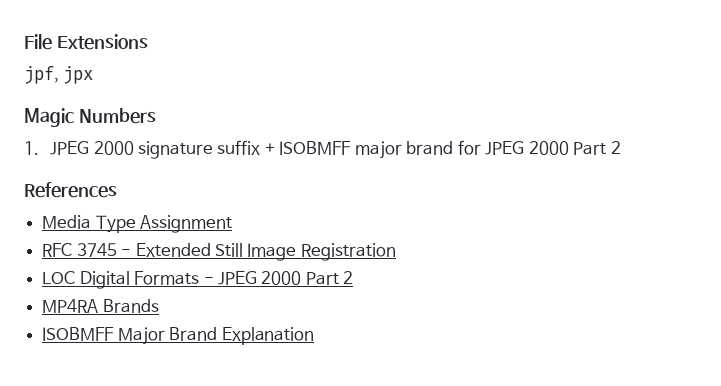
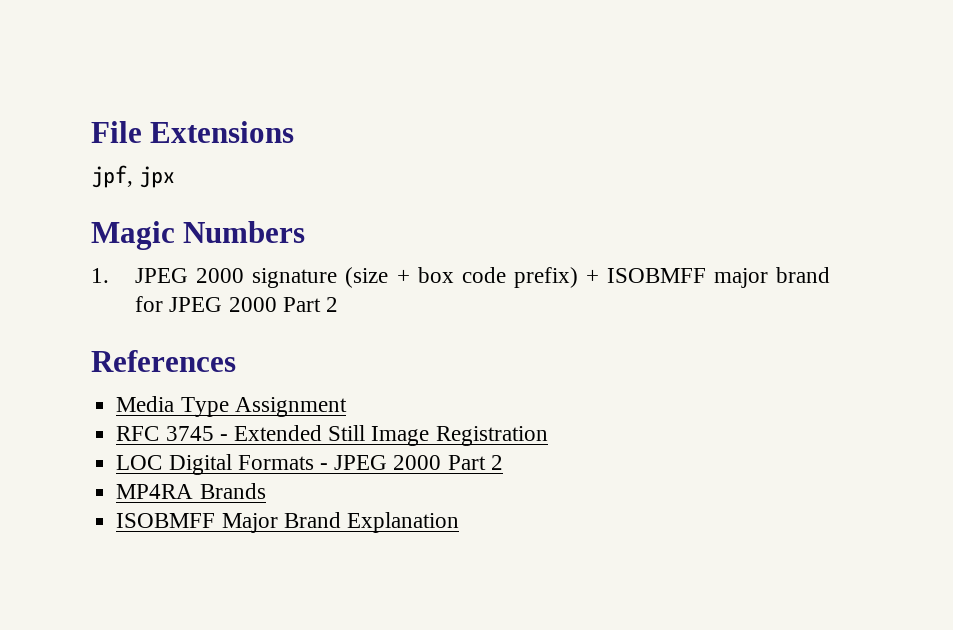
- 1. JPEG 2000 signature suffix + ISOBMFF major brand for JPEG 2000 Part 2
+ 1. JPEG 2000 signature (size + box code prefix) + ISOBMFF major brand for JPEG 2000 Part 2

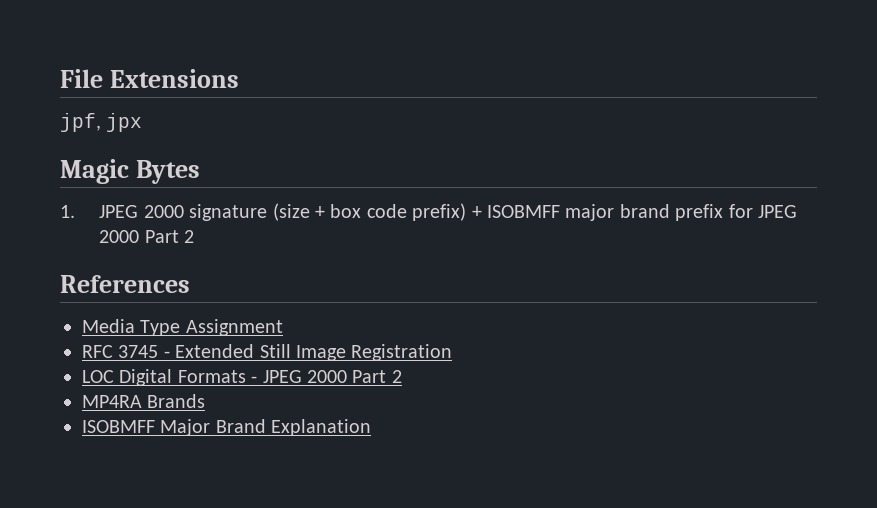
- Magic Numbers
+ Magic Bytes
- 1. JPEG 2000 signature (size + box code prefix) + ISOBMFF major brand for JPEG 2000 Part 2
+ 1. JPEG 2000 signature (size + box code prefix) + ISOBMFF major brand prefix for JPEG 2000 Part 2

